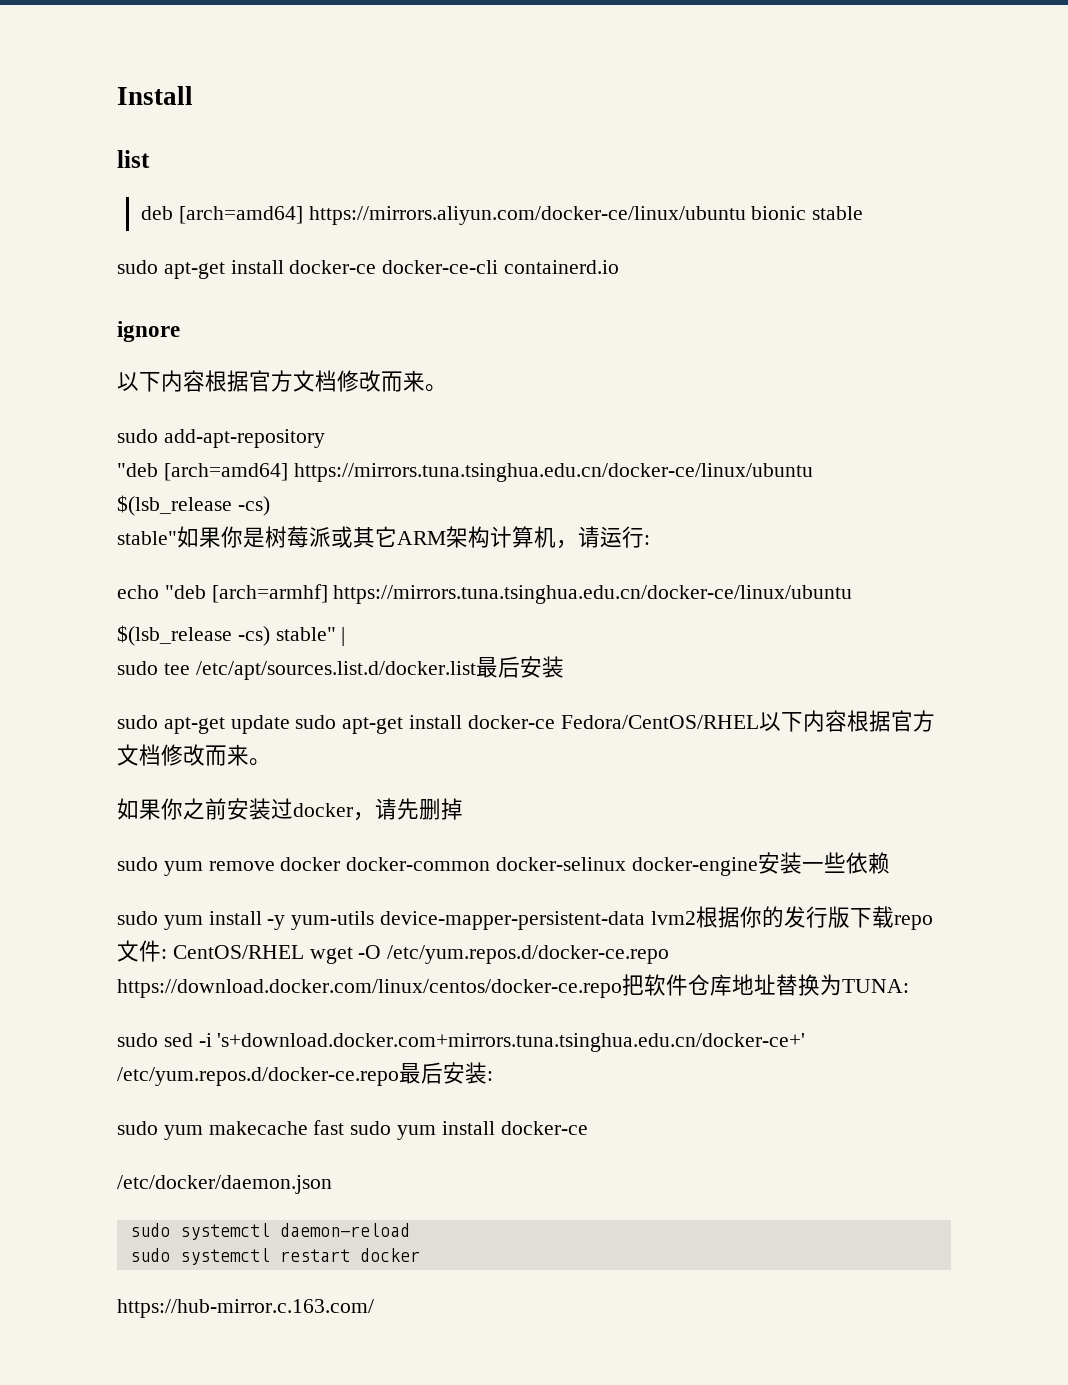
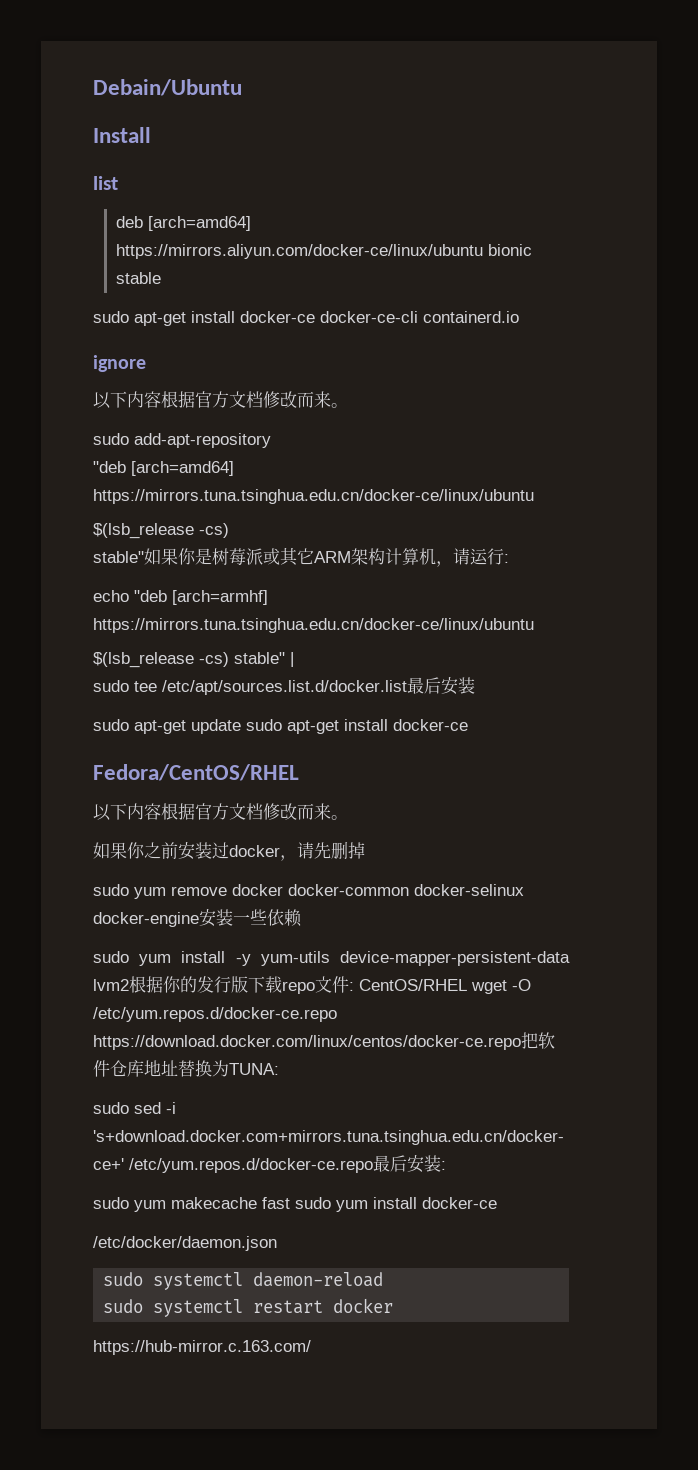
+ Debain/Ubuntu
- sudo apt-get update sudo apt-get install docker-ce Fedora/CentOS/RHEL以下内容根据官方文档修改而来。
+ sudo apt-get update sudo apt-get install docker-ce
+ Fedora/CentOS/RHEL
+ 以下内容根据官方文档修改而来。

